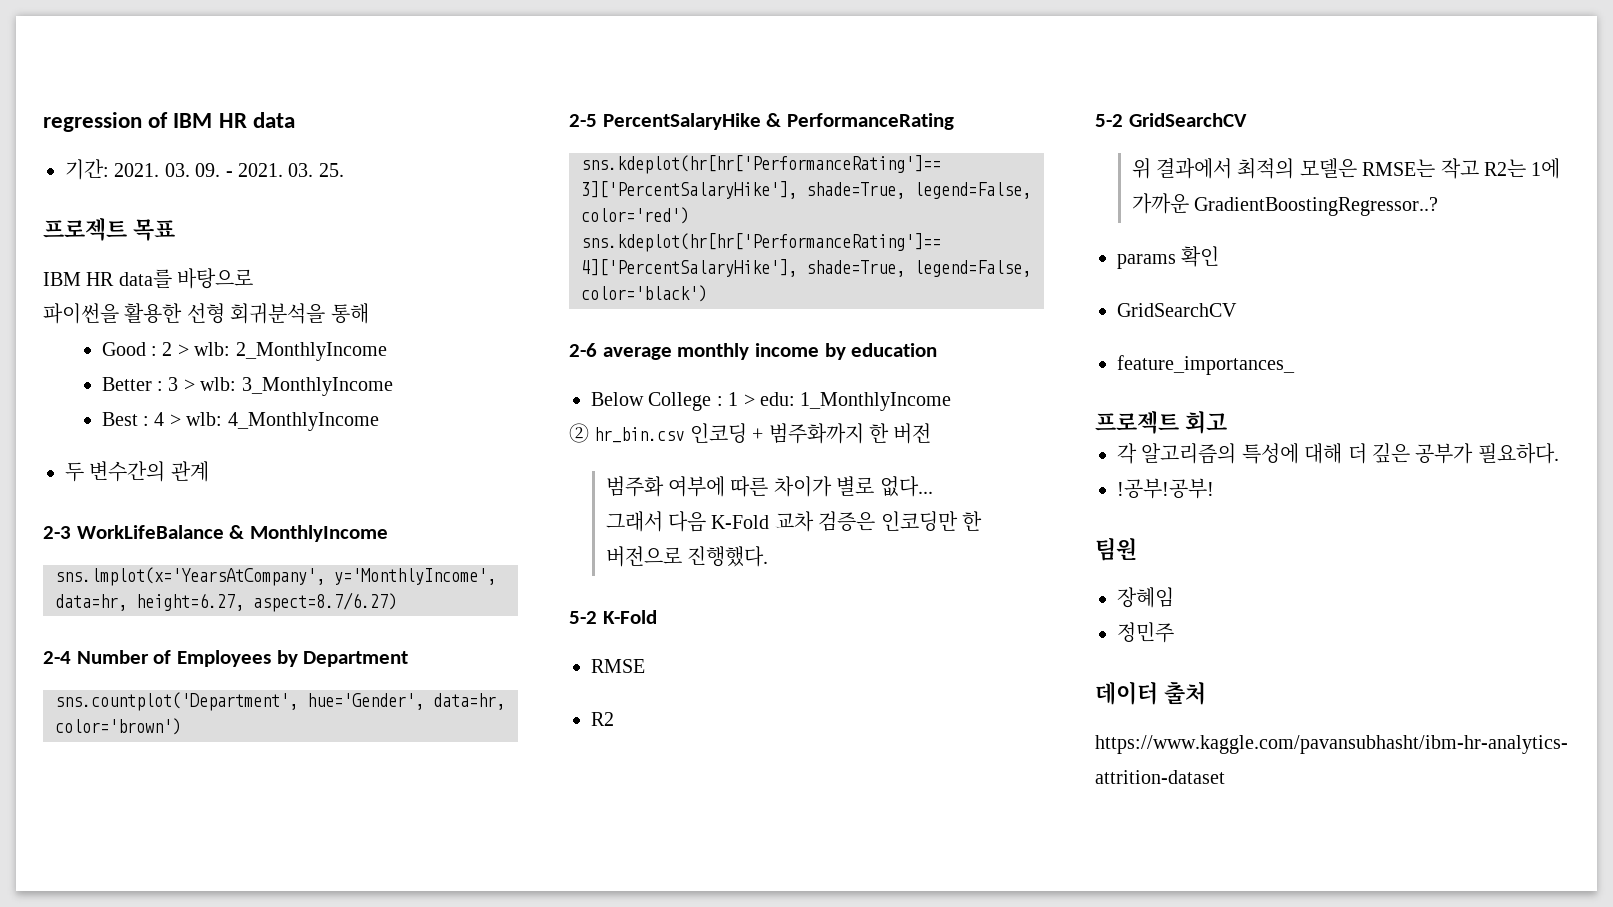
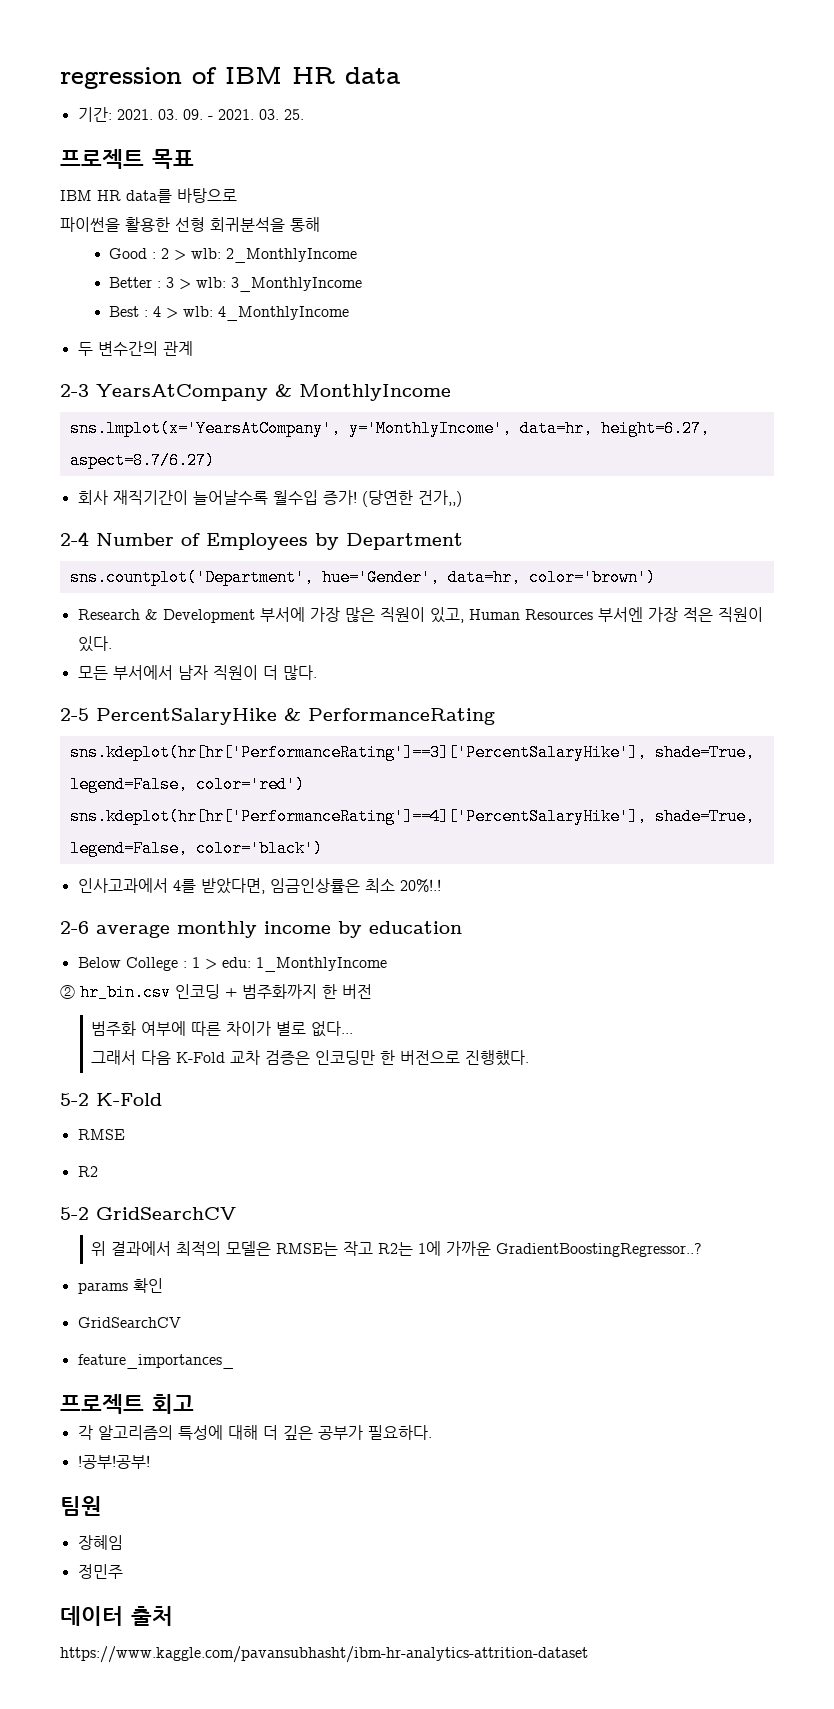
- 2-3 WorkLifeBalance & MonthlyIncome
+ 2-3 YearsAtCompany & MonthlyIncome
+ 회사 재직기간이 늘어날수록 월수입 증가! (당연한 건가,,)
+ Research & Development 부서에 가장 많은 직원이 있고, Human Resources 부서엔 가장 적은 직원이 있다.
+ 모든 부서에서 남자 직원이 더 많다.
+ 인사고과에서 4를 받았다면, 임금인상률은 최소 20%!.!

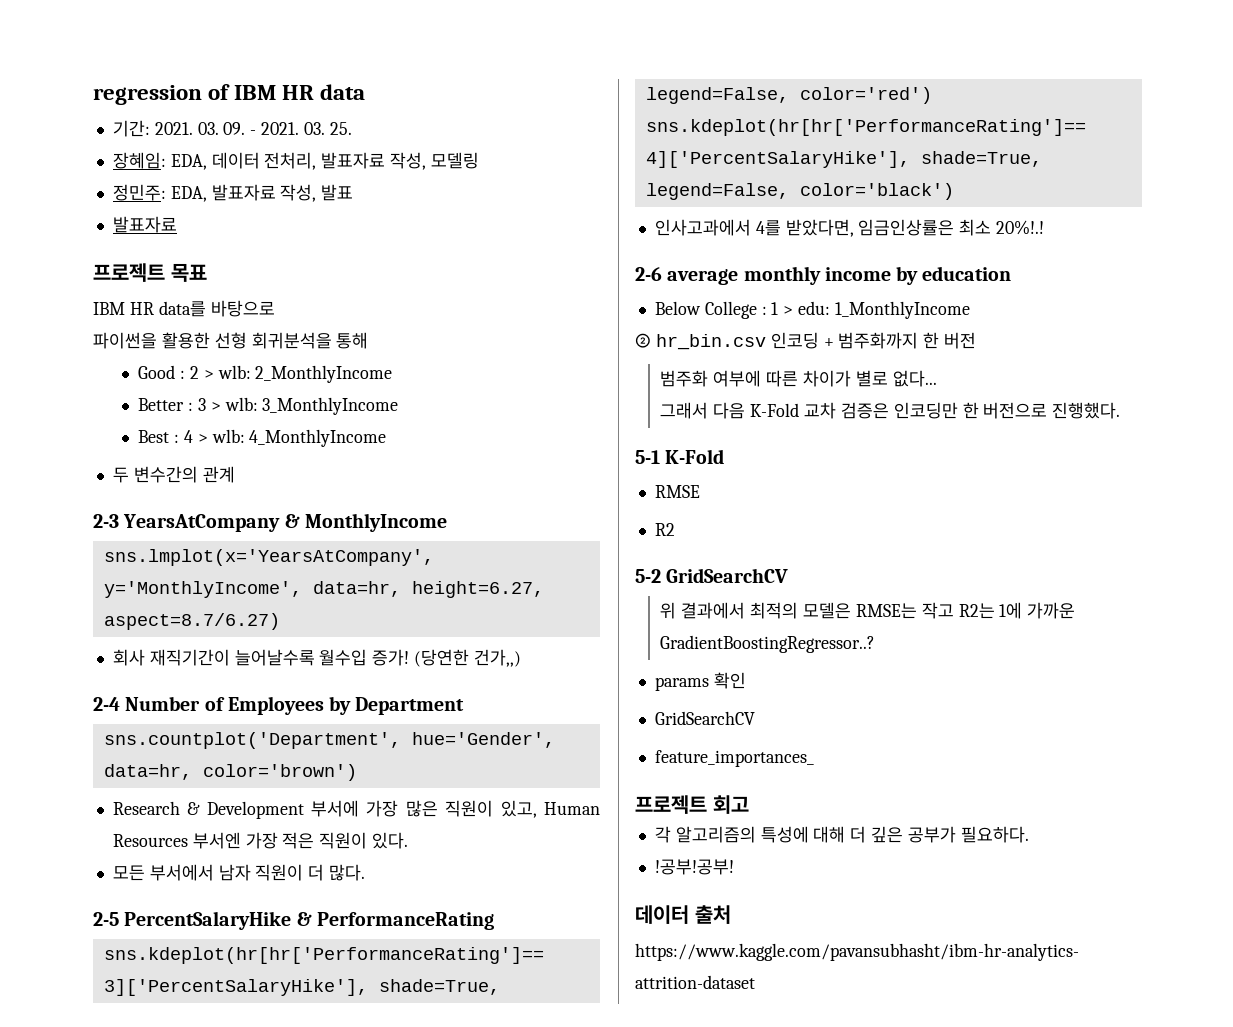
+ 장혜임: EDA, 데이터 전처리, 발표자료 작성, 모델링
+ 정민주: EDA, 발표자료 작성, 발표
+ 발표자료
- 5-2 K-Fold
+ 5-1 K-Fold
- 팀원
- 장혜임
- 정민주

